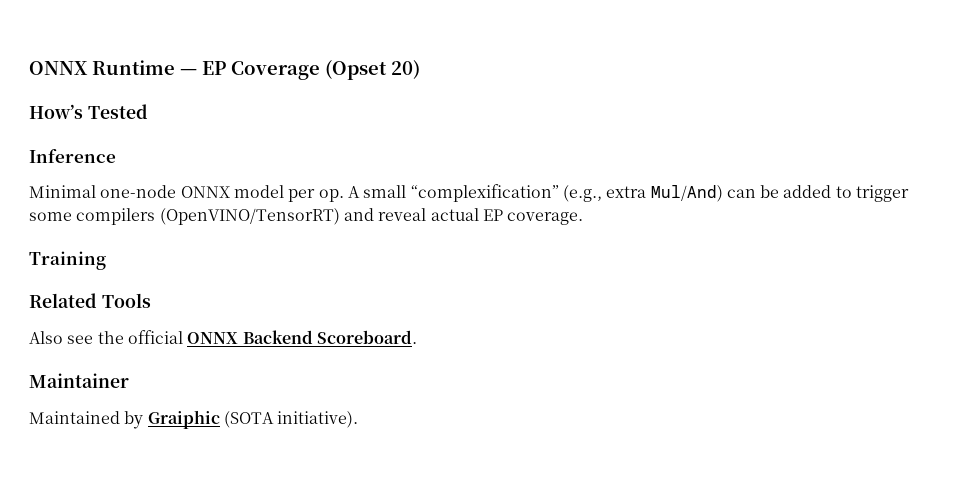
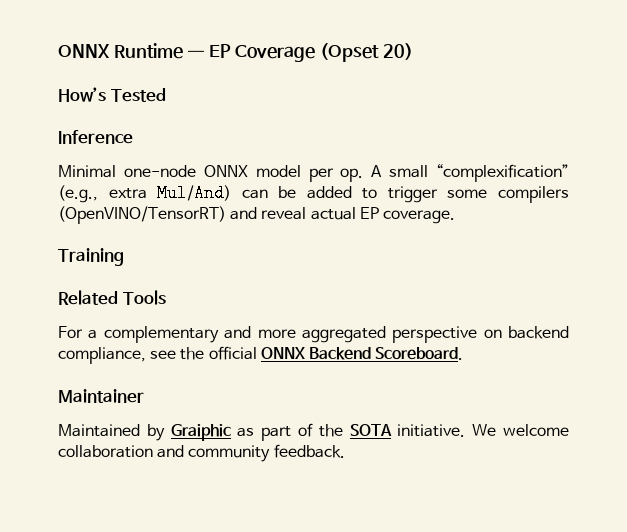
- Also see the official ONNX Backend Scoreboard.
+ For a complementary and more aggregated perspective on backend compliance, see the official ONNX Backend Scoreboard.
- Maintained by Graiphic (SOTA initiative).
+ Maintained by Graiphic as part of the SOTA initiative. We welcome collaboration and community feedback.

